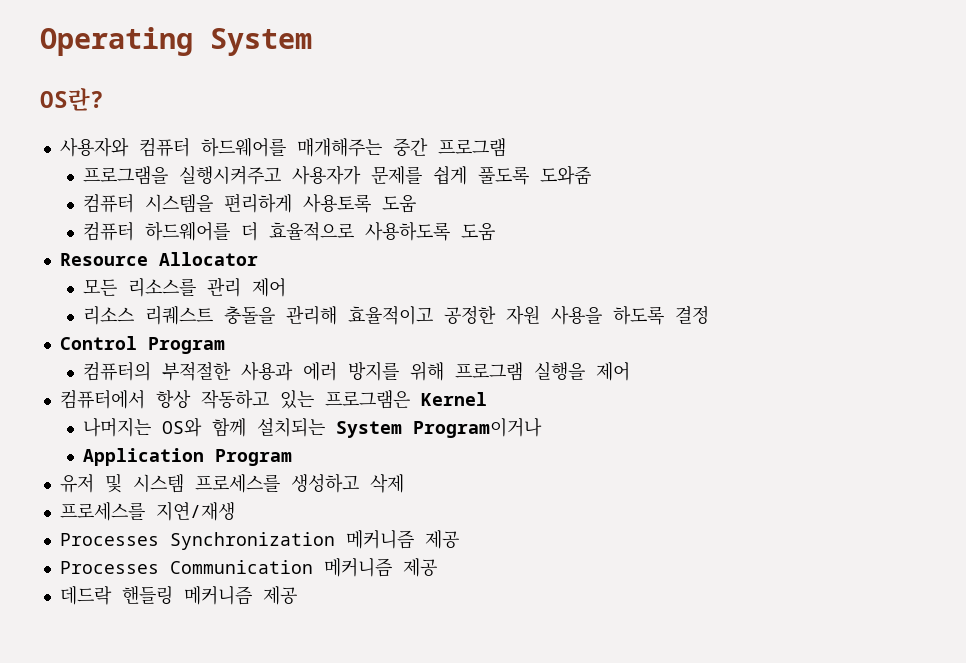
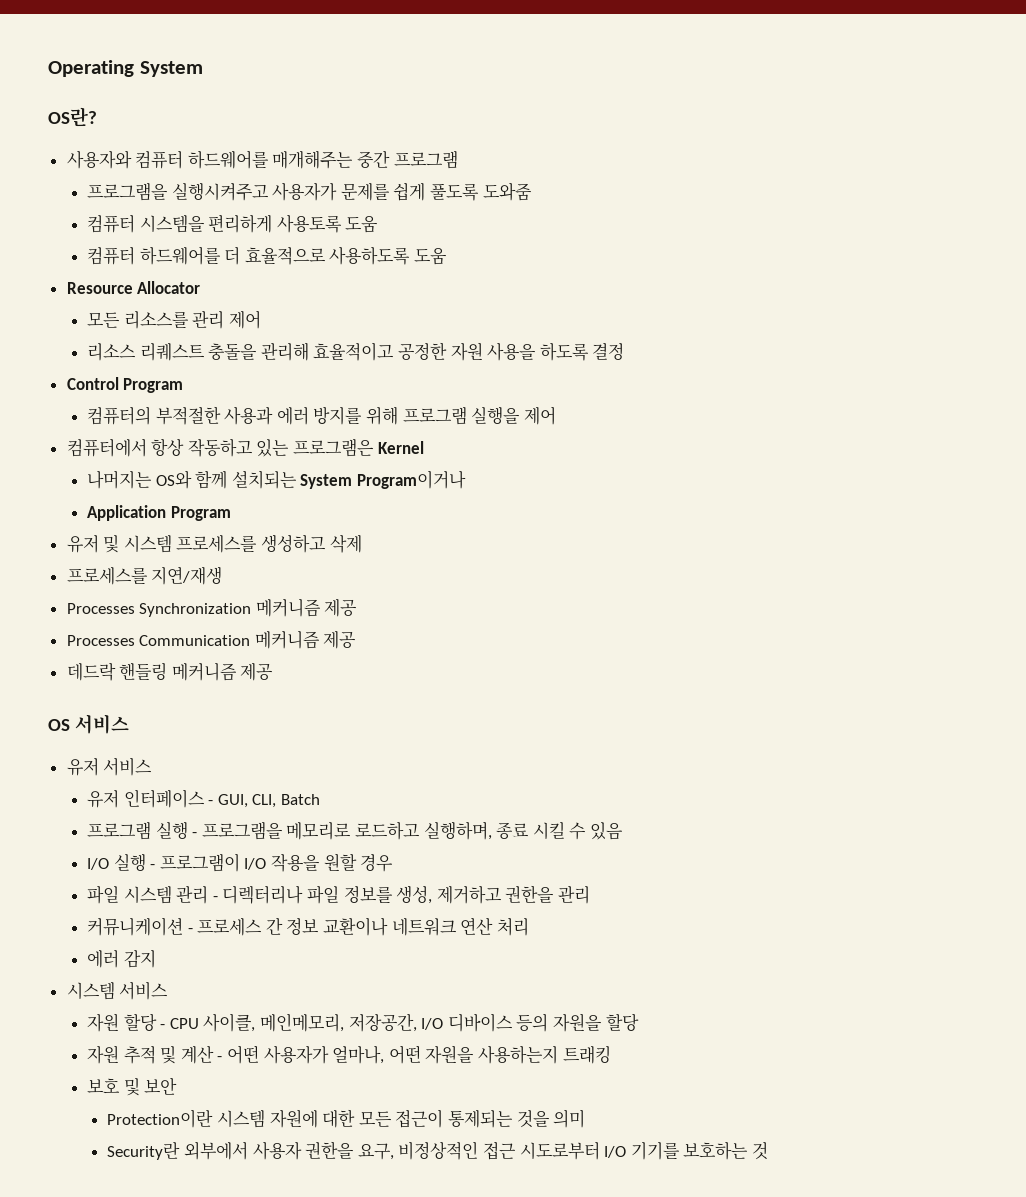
+ OS 서비스
+ 유저 서비스
+ 유저 인터페이스 - GUI, CLI, Batch
+ 프로그램 실행 - 프로그램을 메모리로 로드하고 실행하며, 종료 시킬 수 있음
+ I/O 실행 - 프로그램이 I/O 작용을 원할 경우
+ 파일 시스템 관리 - 디렉터리나 파일 정보를 생성, 제거하고 권한을 관리
+ 커뮤니케이션 - 프로세스 간 정보 교환이나 네트워크 연산 처리
+ 에러 감지
+ 시스템 서비스
+ 자원 할당 - CPU 사이클, 메인메모리, 저장공간, I/O 디바이스 등의 자원을 할당
+ 자원 추적 및 계산 - 어떤 사용자가 얼마나, 어떤 자원을 사용하는지 트래킹
+ 보호 및 보안
+ Protection이란 시스템 자원에 대한 모든 접근이 통제되는 것을 의미
+ Security란 외부에서 사용자 권한을 요구, 비정상적인 접근 시도로부터 I/O 기기를 보호하는 것

